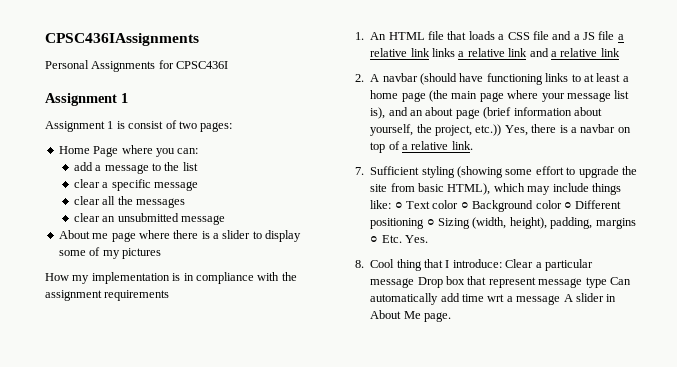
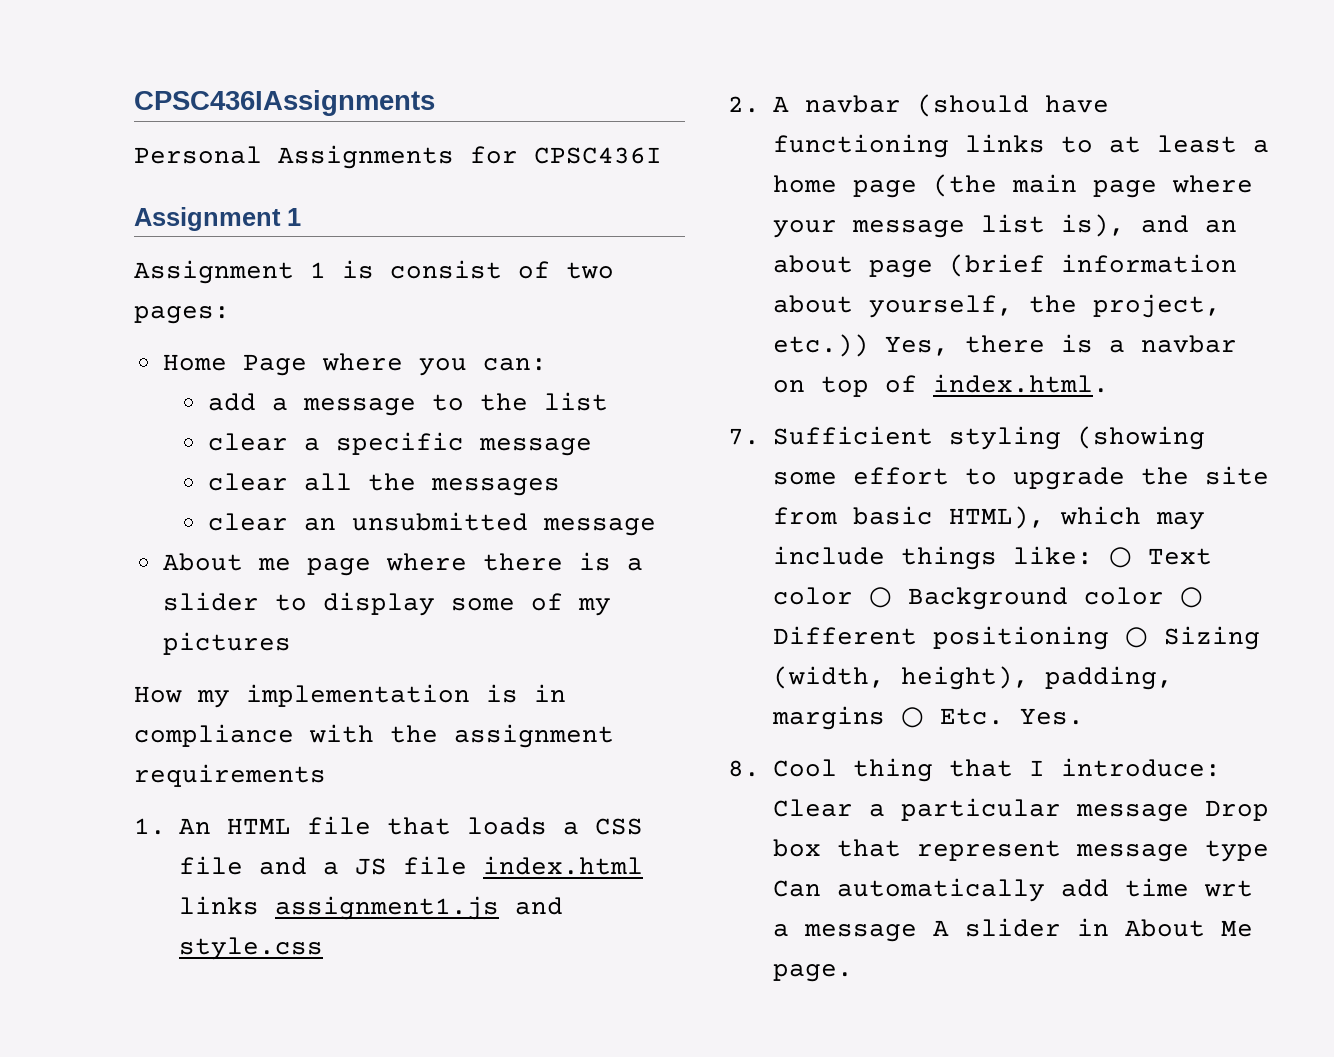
- 1. An HTML file that loads a CSS file and a JS file a relative link links a relative link and a relative link
+ 1. An HTML file that loads a CSS file and a JS file index.html links assignment1.js and style.css
- 2. A navbar (should have functioning links to at least a home page (the main page where your message list is), and an about page (brief information about yourself, the project, etc.)) Yes, there is a navbar on top of a relative link.
+ 2. A navbar (should have functioning links to at least a home page (the main page where your message list is), and an about page (brief information about yourself, the project, etc.)) Yes, there is a navbar on top of index.html.

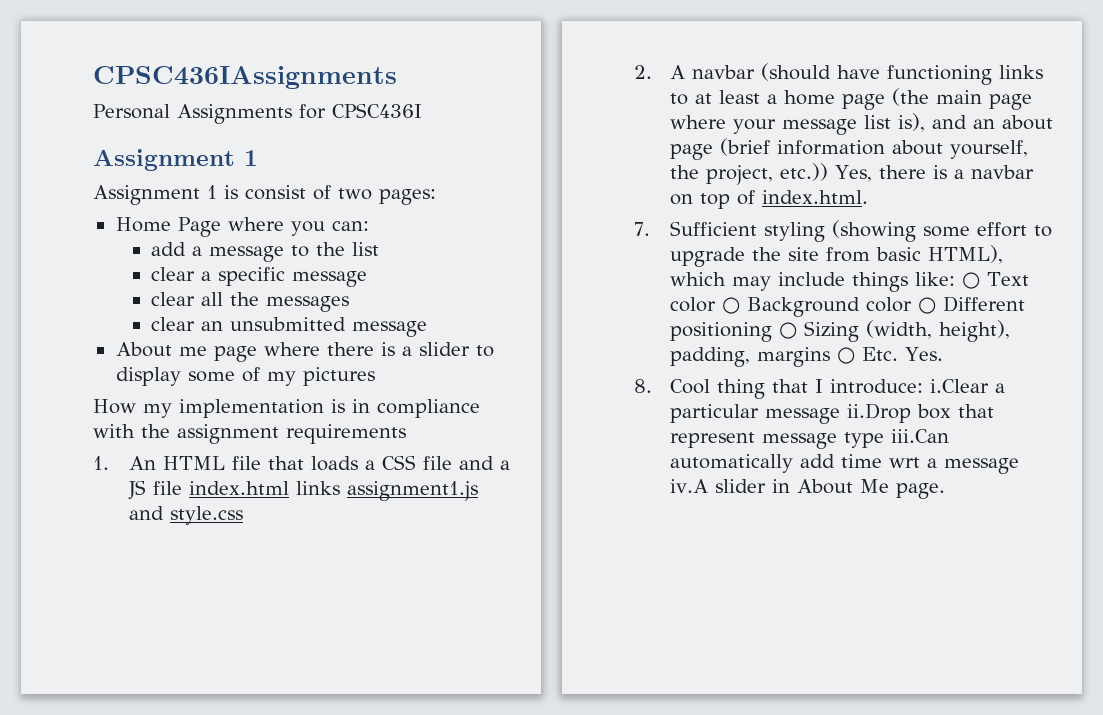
- 8. Cool thing that I introduce: Clear a particular message Drop box that represent message type Can automatically add time wrt a message A slider in About Me page.
+ 8. Cool thing that I introduce: i.Clear a particular message ii.Drop box that represent message type iii.Can automatically add time wrt a message iv.A slider in About Me page.

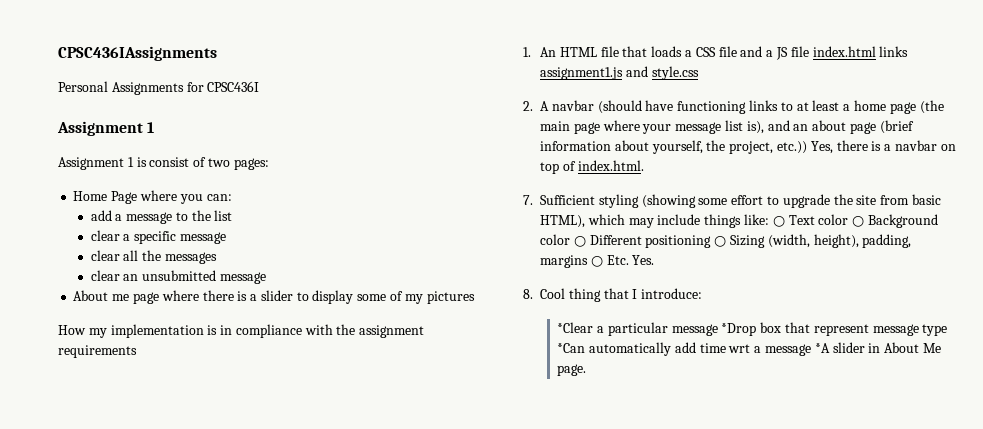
- 8. Cool thing that I introduce: i.Clear a particular message ii.Drop box that represent message type iii.Can automatically add time wrt a message iv.A slider in About Me page.
+ 8. Cool thing that I introduce:
+ *Clear a particular message *Drop box that represent message type *Can automatically add time wrt a message *A slider in About Me page.

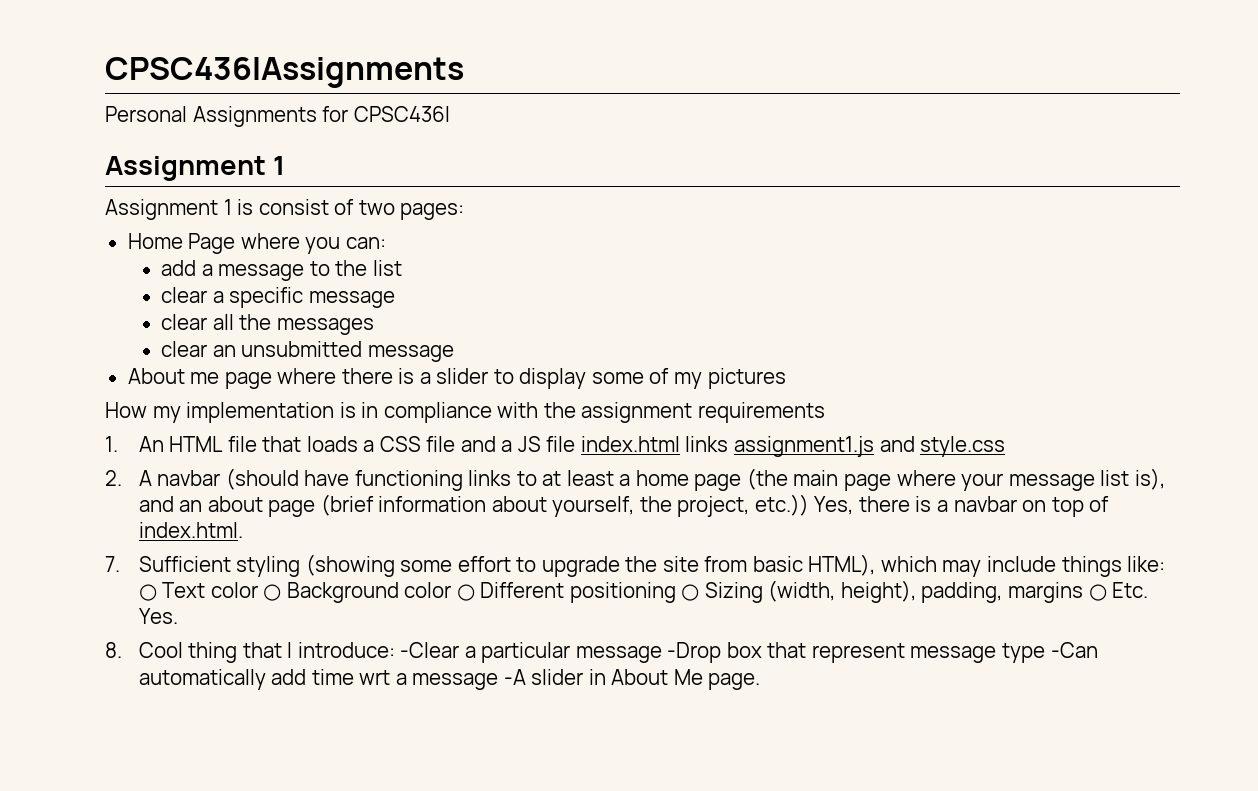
- 8. Cool thing that I introduce:
- *Clear a particular message *Drop box that represent message type *Can automatically add time wrt a message *A slider in About Me page.
+ 8. Cool thing that I introduce: -Clear a particular message -Drop box that represent message type -Can automatically add time wrt a message -A slider in About Me page.

